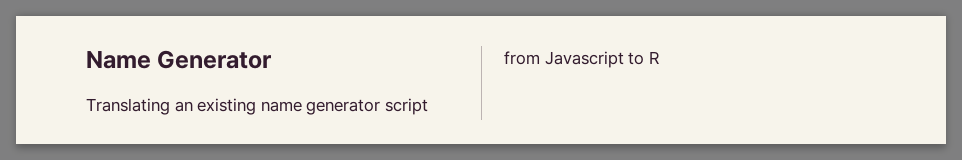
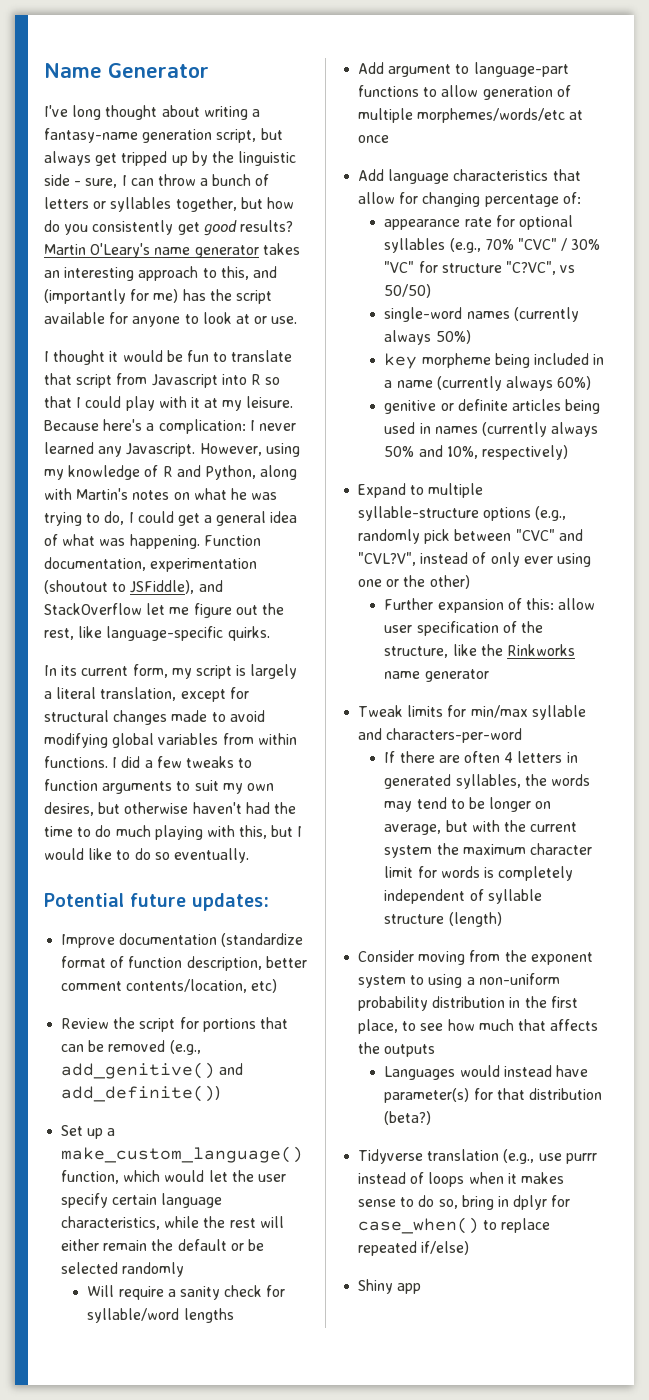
- Translating an existing name generator script from Javascript to R
+ I've long thought about writing a fantasy-name generation script, but always get tripped up by the linguistic side - sure, I can throw a bunch of letters or syllables together, but how do you consistently get good results? Martin O'Leary's name generator takes an interesting approach to this, and (importantly for me) has the script available for anyone to look at or use.
+ I thought it would be fun to translate that script from Javascript into R so that I could play with it at my leisure. Because here's a complication: I never learned any Javascript. However, using my knowledge of R and Python, along with Martin's notes on what he was trying to do, I could get a general idea of what was happening. Function documentation, experimentation (shoutout to JSFiddle), and StackOverflow let me figure out the rest, like language-specific quirks.
+ In its current form, my script is largely a literal translation, except for structural changes made to avoid modifying global variables from within functions. I did a few tweaks to function arguments to suit my own desires, but otherwise haven't had the time to do much playing with this, but I would like to do so eventually.
+ Potential future updates:
+ Improve documentation (standardize format of function description, better comment contents/location, etc)
+ Review the script for portions that can be removed (e.g., add_genitive() and add_definite())
+ Set up a make_custom_language() function, which would let the user specify certain language characteristics, while the rest will either remain the default or be selected randomly
+ Will require a sanity check for syllable/word lengths
+ Add argument to language-part functions to allow generation of multiple morphemes/words/etc at once
+ Add language characteristics that allow for changing percentage of:
+ appearance rate for optional syllables (e.g., 70% "CVC" / 30% "VC" for structure "C?VC", vs 50/50)
+ single-word names (currently always 50%)
+ key morpheme being included in a name (currently always 60%)
+ genitive or definite articles being used in names (currently always 50% and 10%, respectively)
+ Expand to multiple syllable-structure options (e.g., randomly pick between "CVC" and "CVL?V", instead of only ever using one or the other)
+ Further expansion of this: allow user specification of the structure, like the Rinkworks name generator
+ Tweak limits for min/max syllable and characters-per-word
+ If there are often 4 letters in generated syllables, the words may tend to be longer on average, but with the current system the maximum character limit for words is completely independent of syllable structure (length)
+ Consider moving from the exponent system to using a non-uniform probability distribution in the first place, to see how much that affects the outputs
+ Languages would instead have parameter(s) for that distribution (beta?)
+ Tidyverse translation (e.g., use purrr instead of loops when it makes sense to do so, bring in dplyr for case_when() to replace repeated if/else)
+ Shiny app

